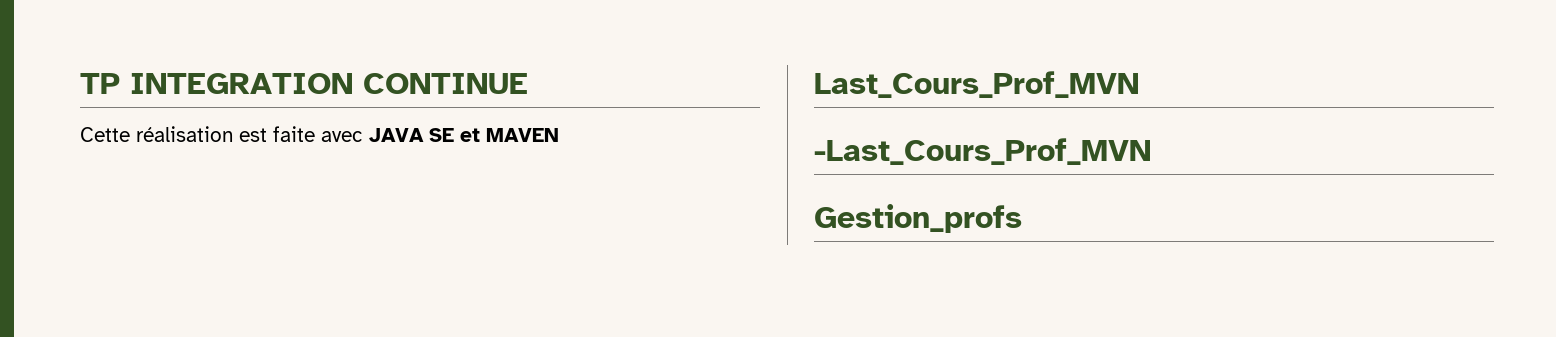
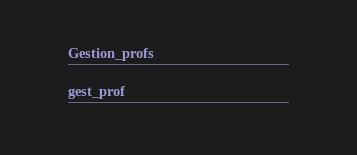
- TP INTEGRATION CONTINUE
- Cette réalisation est faite avec JAVA SE et MAVEN
- Last_Cours_Prof_MVN
- -Last_Cours_Prof_MVN
  Gestion_profs
+ gest_prof

